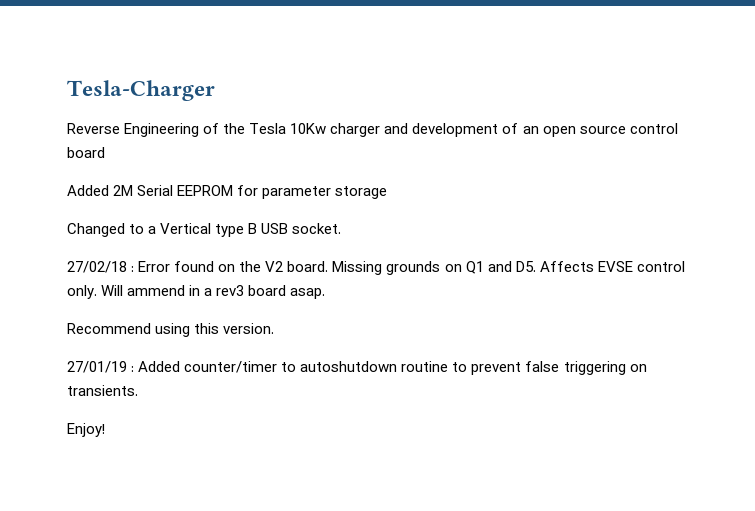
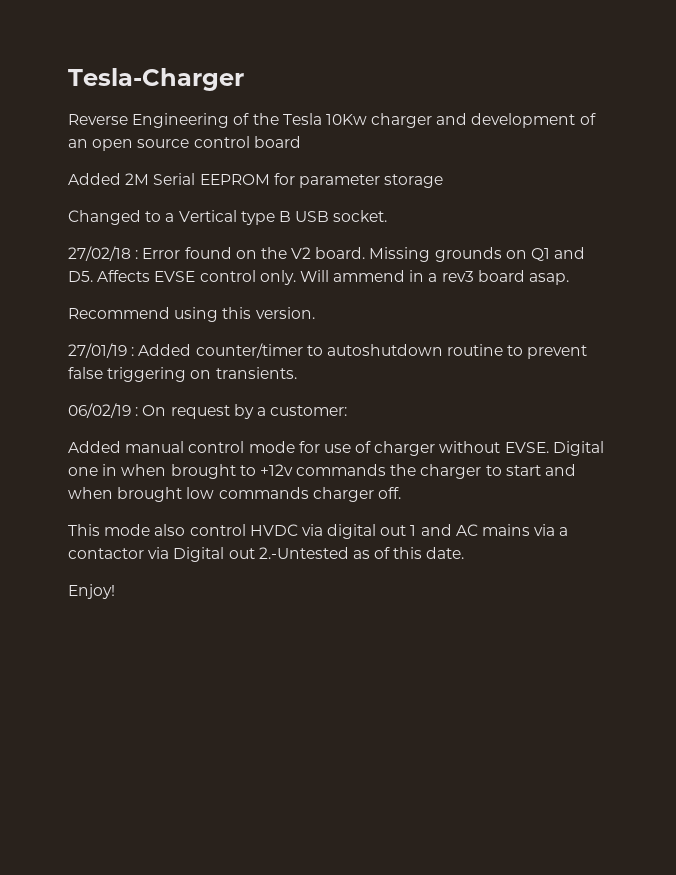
+ 06/02/19 : On request by a customer:
+ Added manual control mode for use of charger without EVSE. Digital one in when brought to +12v commands the charger to start and when brought low commands charger off.
+ This mode also control HVDC via digital out 1 and AC mains via a contactor via Digital out 2.-Untested as of this date.

